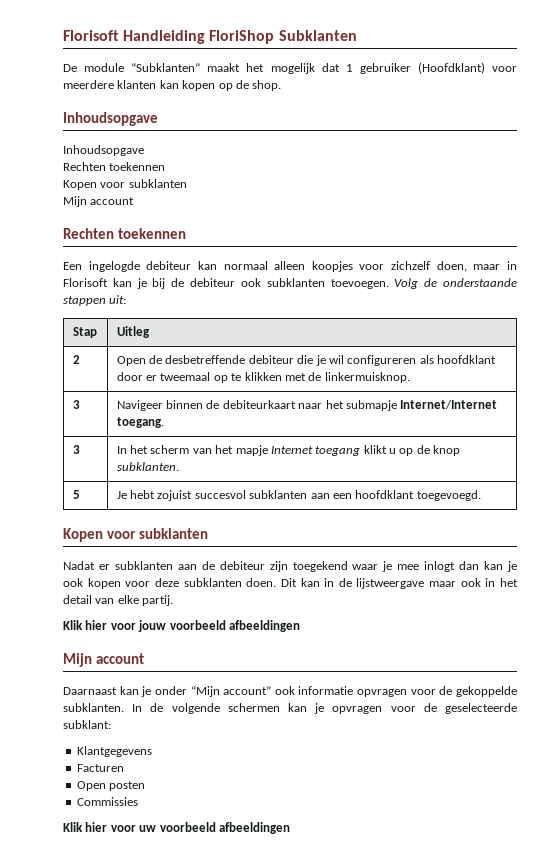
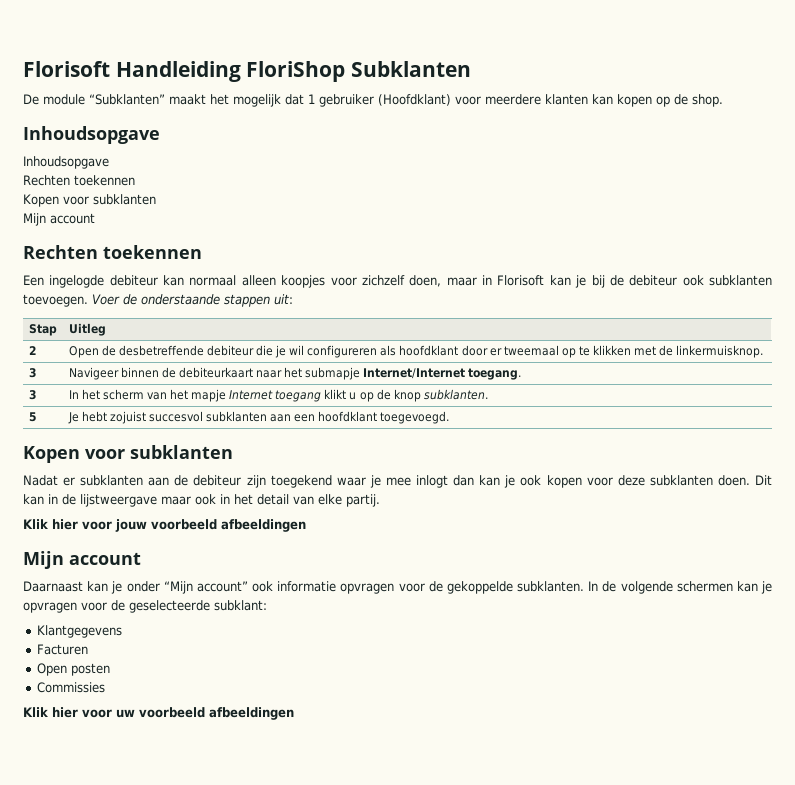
- Volg de onderstaande stappen uit:
+ Voer de onderstaande stappen uit:

